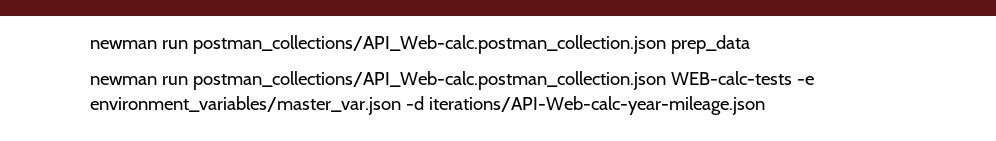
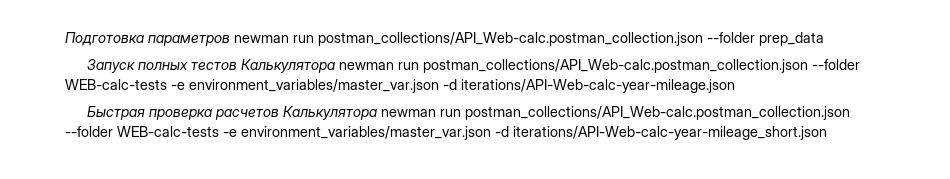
- newman run postman_collections/API_Web-calc.postman_collection.json prep_data
+ Подготовка параметров newman run postman_collections/API_Web-calc.postman_collection.json --folder prep_data
- newman run postman_collections/API_Web-calc.postman_collection.json WEB-calc-tests -e environment_variables/master_var.json -d iterations/API-Web-calc-year-mileage.json
+ Запуск полных тестов Калькулятора newman run postman_collections/API_Web-calc.postman_collection.json --folder WEB-calc-tests -e environment_variables/master_var.json -d iterations/API-Web-calc-year-mileage.json
+ Быстрая проверка расчетов Калькулятора newman run postman_collections/API_Web-calc.postman_collection.json --folder WEB-calc-tests -e environment_variables/master_var.json -d iterations/API-Web-calc-year-mileage_short.json

